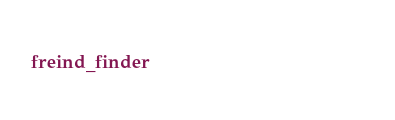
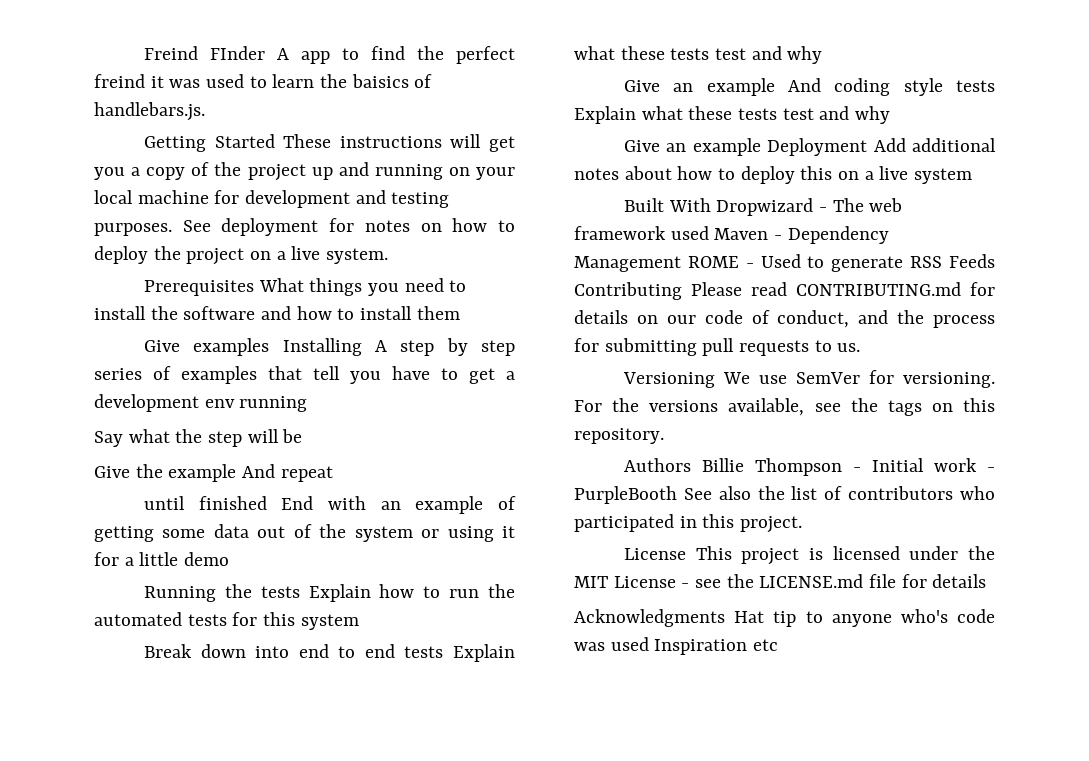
- freind_finder
+ Freind FInder A app to find the perfect freind it was used to learn the baisics of handlebars.js.
+ Getting Started These instructions will get you a copy of the project up and running on your local machine for development and testing purposes. See deployment for notes on how to deploy the project on a live system.
+ Prerequisites What things you need to install the software and how to install them
+ Give examples Installing A step by step series of examples that tell you have to get a development env running
+ Say what the step will be
+ Give the example And repeat
+ until finished End with an example of getting some data out of the system or using it for a little demo
+ Running the tests Explain how to run the automated tests for this system
+ Break down into end to end tests Explain what these tests test and why
+ Give an example And coding style tests Explain what these tests test and why
+ Give an example Deployment Add additional notes about how to deploy this on a live system
+ Built With Dropwizard - The web framework used Maven - Dependency Management ROME - Used to generate RSS Feeds Contributing Please read CONTRIBUTING.md for details on our code of conduct, and the process for submitting pull requests to us.
+ Versioning We use SemVer for versioning. For the versions available, see the tags on this repository.
+ Authors Billie Thompson - Initial work - PurpleBooth See also the list of contributors who participated in this project.
+ License This project is licensed under the MIT License - see the LICENSE.md file for details
+ Acknowledgments Hat tip to anyone who's code was used Inspiration etc

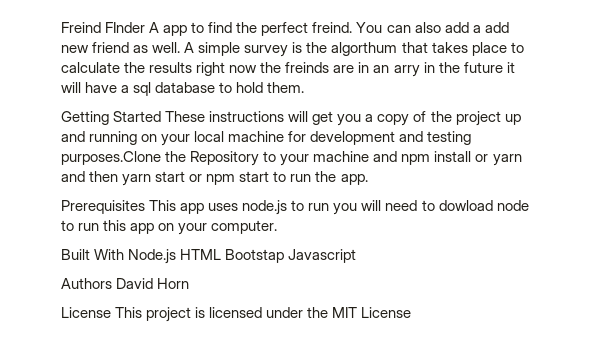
- Freind FInder A app to find the perfect freind it was used to learn the baisics of handlebars.js.
+ Freind FInder A app to find the perfect freind. You can also add a add new friend as well. A simple survey is the algorthum that takes place to calculate the results right now the freinds are in an arry in the future it will have a sql database to hold them.
- Getting Started These instructions will get you a copy of the project up and running on your local machine for development and testing purposes. See deployment for notes on how to deploy the project on a live system.
- Prerequisites What things you need to install the software and how to install them
- Give examples Installing A step by step series of examples that tell you have to get a development env running
- Say what the step will be
- Give the example And repeat
- until finished End with an example of getting some data out of the system or using it for a little demo
- Running the tests Explain how to run the automated tests for this system
- Break down into end to end tests Explain what these tests test and why
- Give an example And coding style tests Explain what these tests test and why
- Give an example Deployment Add additional notes about how to deploy this on a live system
- Built With Dropwizard - The web framework used Maven - Dependency Management ROME - Used to generate RSS Feeds Contributing Please read CONTRIBUTING.md for details on our code of conduct, and the process for submitting pull requests to us.
- Versioning We use SemVer for versioning. For the versions available, see the tags on this repository.
- Authors Billie Thompson - Initial work - PurpleBooth See also the list of contributors who participated in this project.
+ Getting Started These instructions will get you a copy of the project up and running on your local machine for development and testing purposes.Clone the Repository to your machine and npm install or yarn and then yarn start or npm start to run the app.
+ Prerequisites This app uses node.js to run you will need to dowload node to run this app on your computer.
+ Built With Node.js HTML Bootstap Javascript
+ Authors David Horn
- License This project is licensed under the MIT License - see the LICENSE.md file for details
- Acknowledgments Hat tip to anyone who's code was used Inspiration etc
+ License This project is licensed under the MIT License

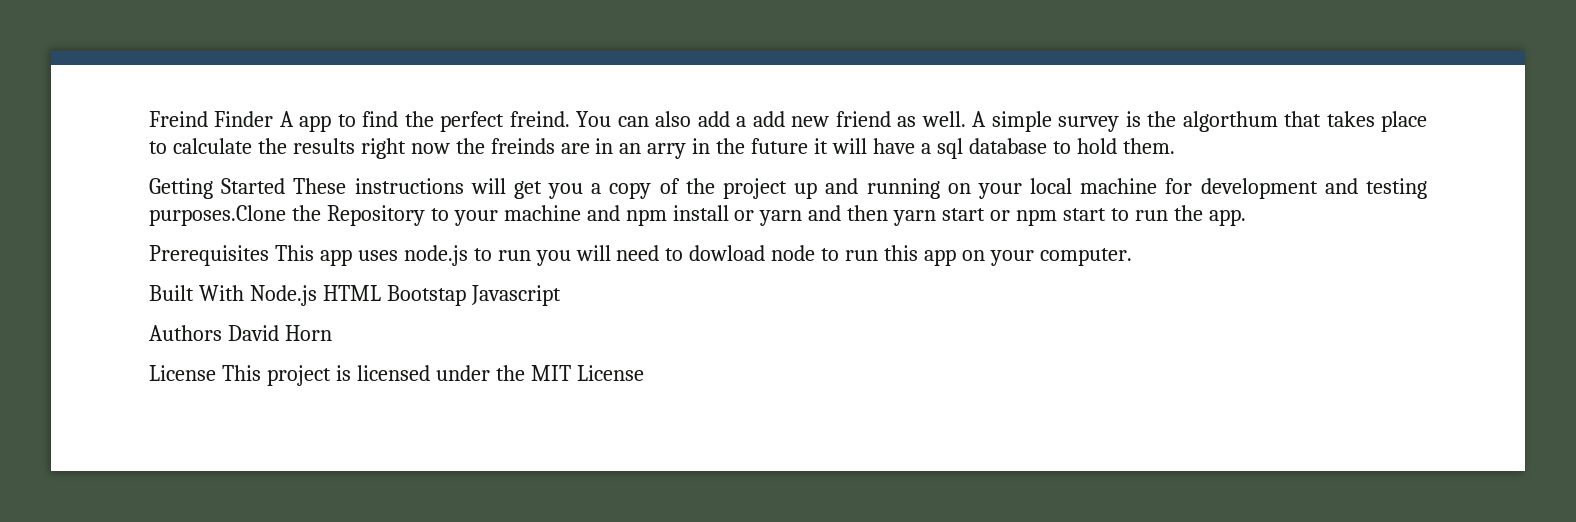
- Freind FInder A app to find the perfect freind.
+ Freind Finder A app to find the perfect freind.

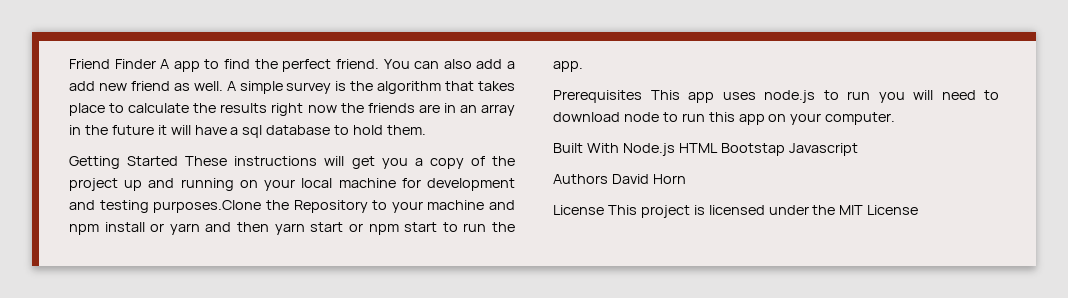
- Freind Finder A app to find the perfect freind.
+ Friend Finder A app to find the perfect friend.
- A simple survey is the algorthum that takes place to calculate the results right now the freinds are in an arry in the future it will have a sql database to hold them.
+ A simple survey is the algorithm that takes place to calculate the results right now the friends are in an array in the future it will have a sql database to hold them.
- Prerequisites This app uses node.js to run you will need to dowload node to run this app on your computer.
+ Prerequisites This app uses node.js to run you will need to download node to run this app on your computer.

